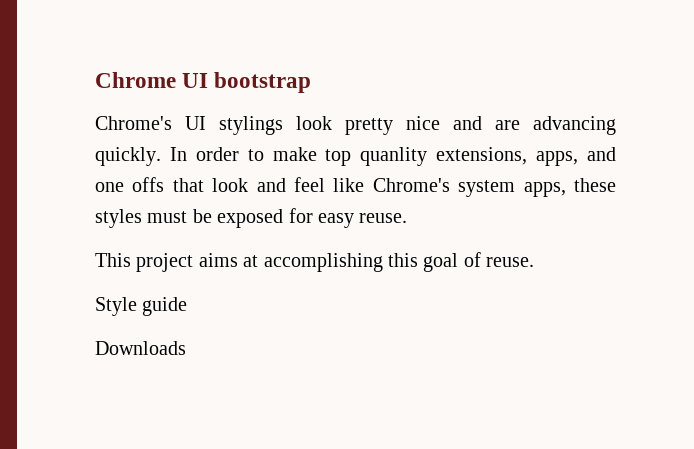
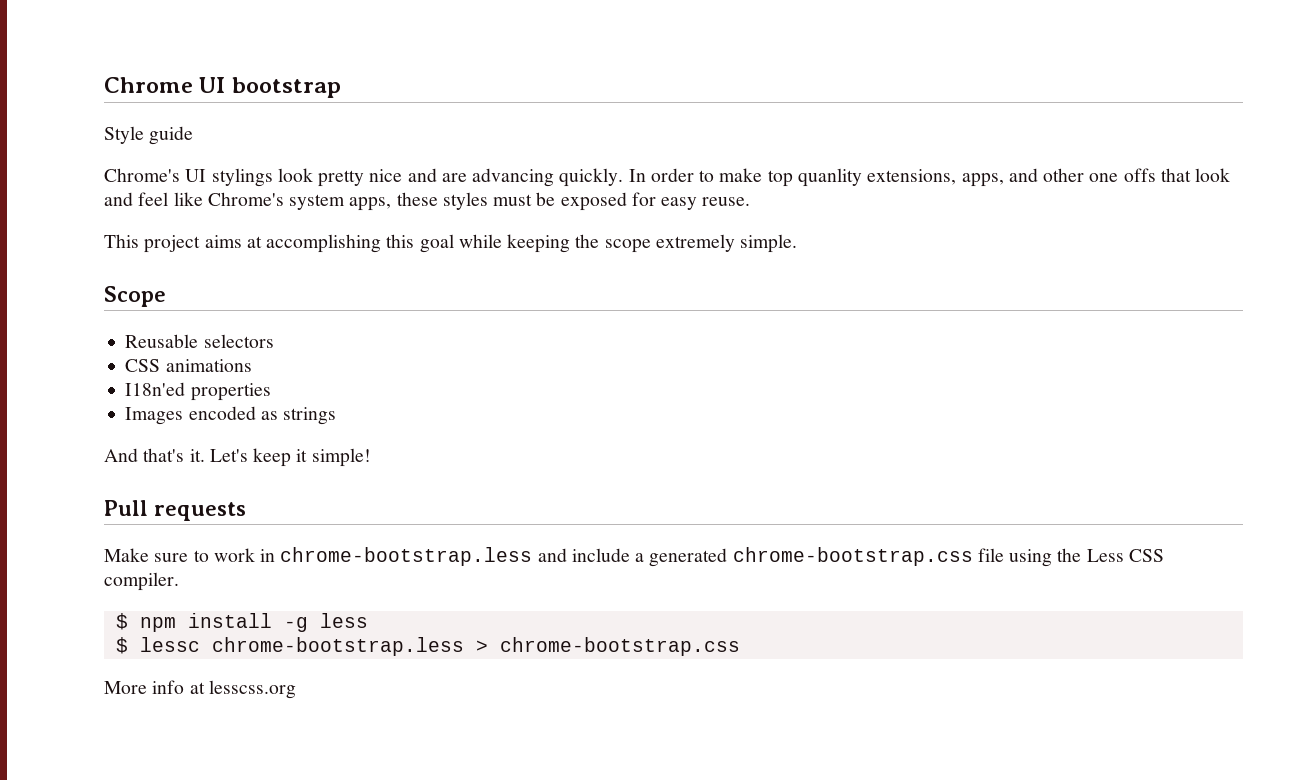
+ Style guide
- In order to make top quanlity extensions, apps, and one offs that look and feel like Chrome's system apps, these styles must be exposed for easy reuse.
+ In order to make top quanlity extensions, apps, and other one offs that look and feel like Chrome's system apps, these styles must be exposed for easy reuse.
- This project aims at accomplishing this goal of reuse.
- Style guide
- Downloads
+ This project aims at accomplishing this goal while keeping the scope extremely simple.
+ Scope
+ Reusable selectors
+ CSS animations
+ I18n'ed properties
+ Images encoded as strings
+ And that's it. Let's keep it simple!
+ Pull requests
+ Make sure to work in chrome-bootstrap.less and include a generated chrome-bootstrap.css file using the Less CSS compiler.
+ $ npm install -g less
+ $ lessc chrome-bootstrap.less > chrome-bootstrap.css
+ More info at lesscss.org

